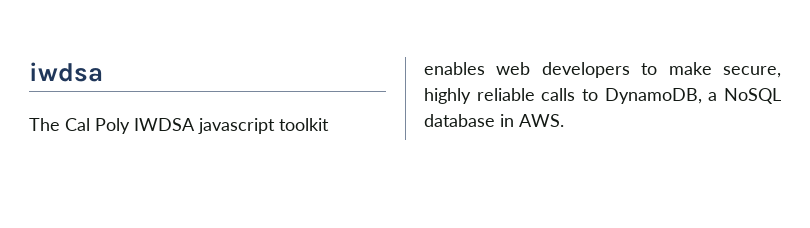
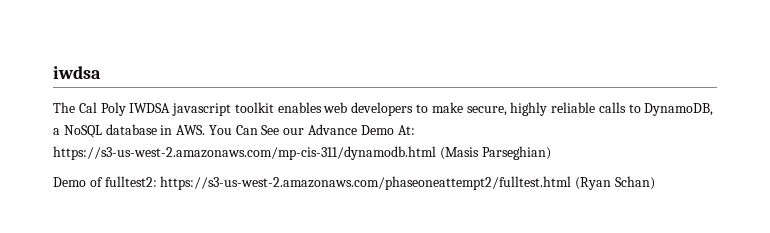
- The Cal Poly IWDSA javascript toolkit enables web developers to make secure, highly reliable calls to DynamoDB, a NoSQL database in AWS.
+ The Cal Poly IWDSA javascript toolkit enables web developers to make secure, highly reliable calls to DynamoDB, a NoSQL database in AWS. You Can See our Advance Demo At: https://s3-us-west-2.amazonaws.com/mp-cis-311/dynamodb.html (Masis Parseghian)
+ Demo of fulltest2: https://s3-us-west-2.amazonaws.com/phaseoneattempt2/fulltest.html (Ryan Schan)

